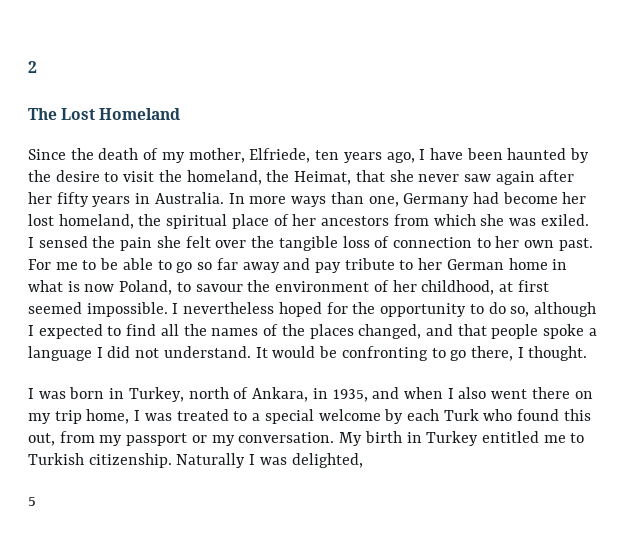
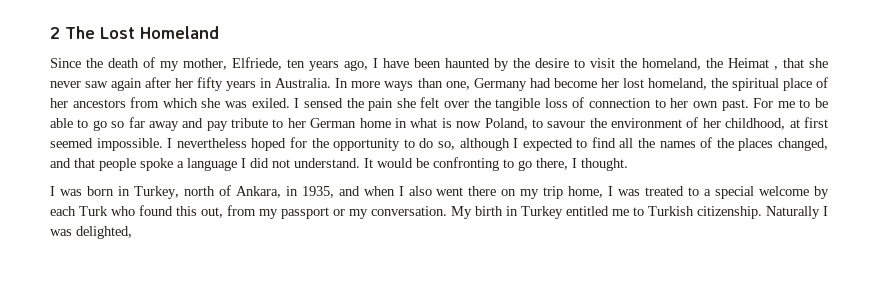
- 2
- The Lost Homeland
+ 2 The Lost Homeland
- Since the death of my mother, Elfriede, ten years ago, I have been haunted by the desire to visit the homeland, the Heimat, that she never saw again after her fifty years in Australia.
+ Since the death of my mother, Elfriede, ten years ago, I have been haunted by the desire to visit the homeland, the Heimat , that she never saw again after her fifty years in Australia.
- 5

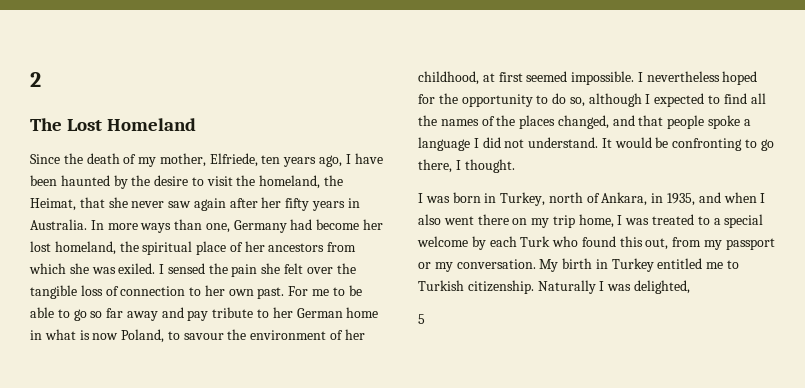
- 2 The Lost Homeland
+ 2
+ The Lost Homeland
- Since the death of my mother, Elfriede, ten years ago, I have been haunted by the desire to visit the homeland, the Heimat , that she never saw again after her fifty years in Australia.
+ Since the death of my mother, Elfriede, ten years ago, I have been haunted by the desire to visit the homeland, the Heimat, that she never saw again after her fifty years in Australia.
+ 5

